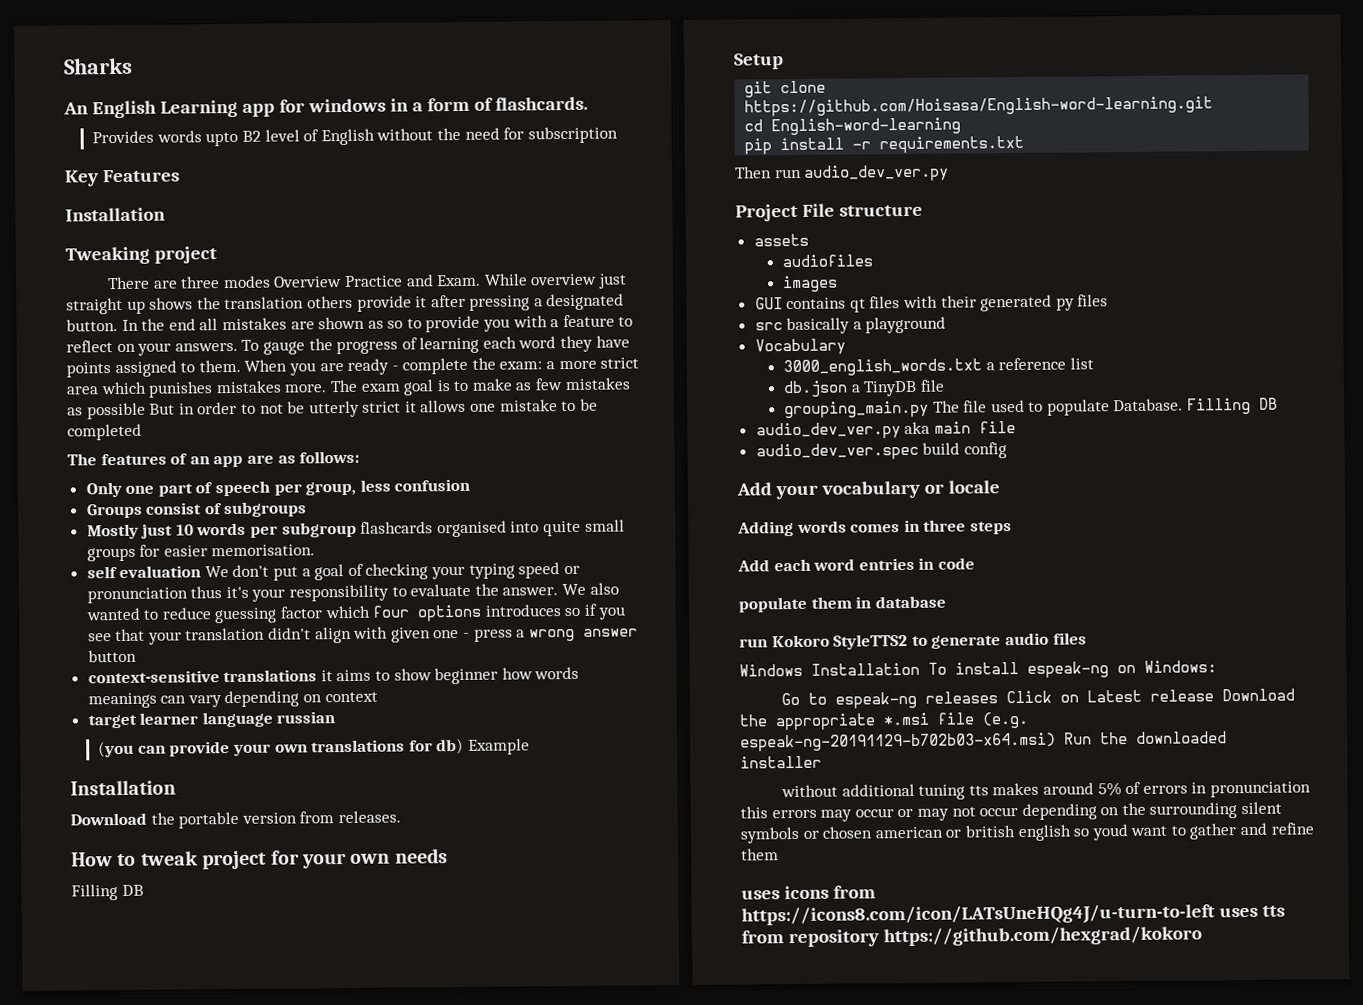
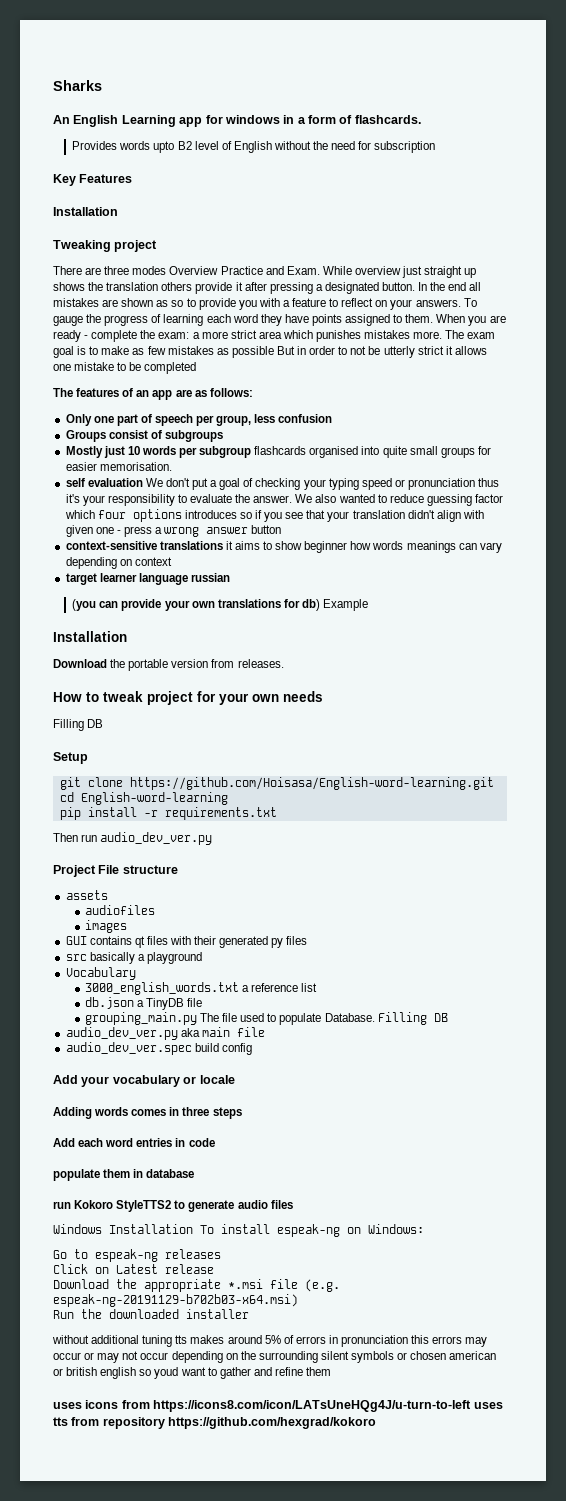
- Go to espeak-ng releases Click on Latest release Download the appropriate *.msi file (e.g. espeak-ng-20191129-b702b03-x64.msi) Run the downloaded installer
+ Go to espeak-ng releases
+ Click on Latest release
+ Download the appropriate *.msi file (e.g. espeak-ng-20191129-b702b03-x64.msi)
+ Run the downloaded installer

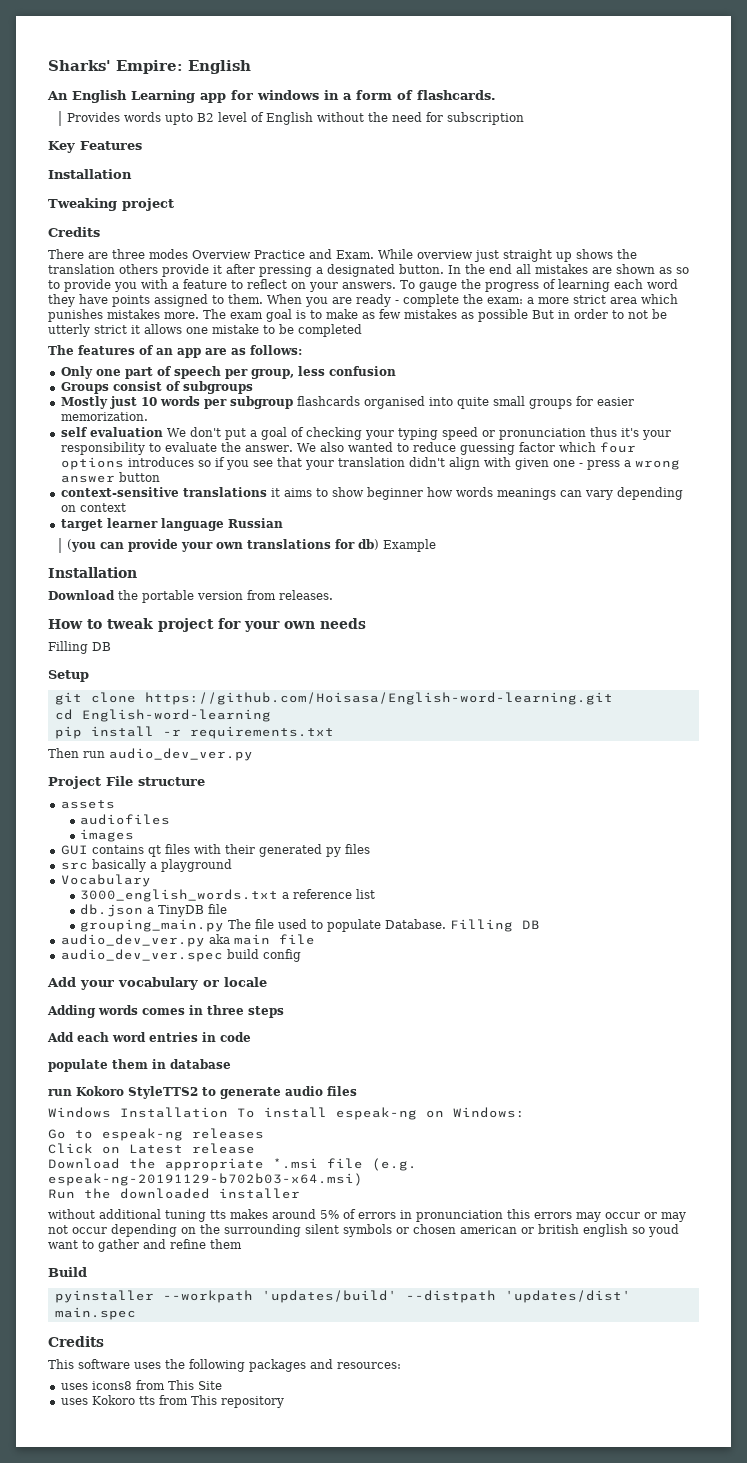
- Sharks
+ Sharks' Empire: English
  Tweaking project
+ Credits
- Mostly just 10 words per subgroup flashcards organised into quite small groups for easier memorisation.
+ Mostly just 10 words per subgroup flashcards organised into quite small groups for easier memorization.
- target learner language russian
+ target learner language Russian
- uses icons from https://icons8.com/icon/LATsUneHQg4J/u-turn-to-left uses tts from repository https://github.com/hexgrad/kokoro
+ Build
+ pyinstaller --workpath 'updates/build' --distpath 'updates/dist' main.spec
+ Credits
+ This software uses the following packages and resources:
+ uses icons8 from This Site
+ uses Kokoro tts from This repository

